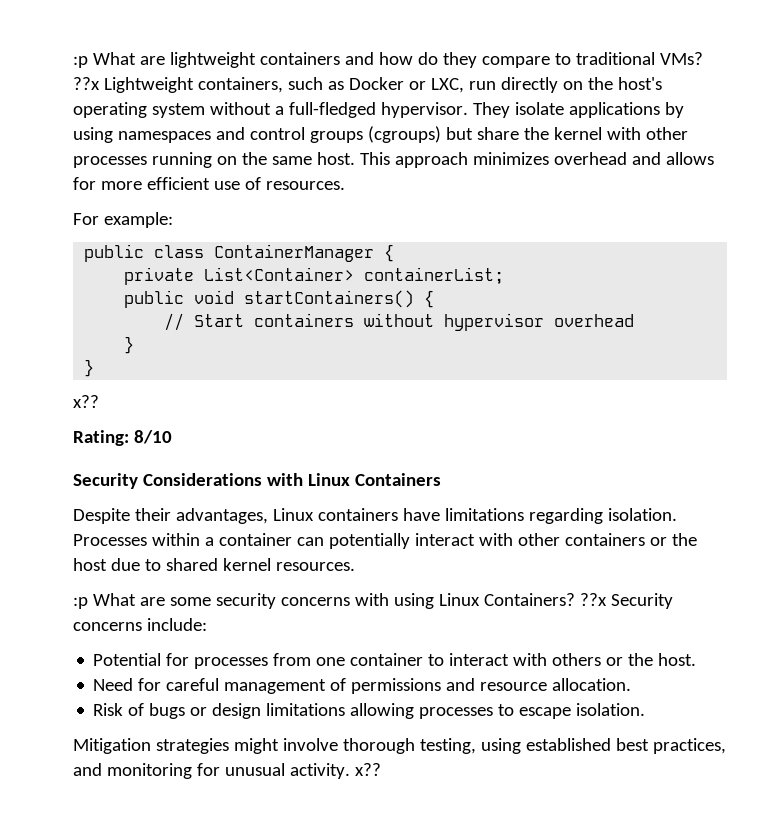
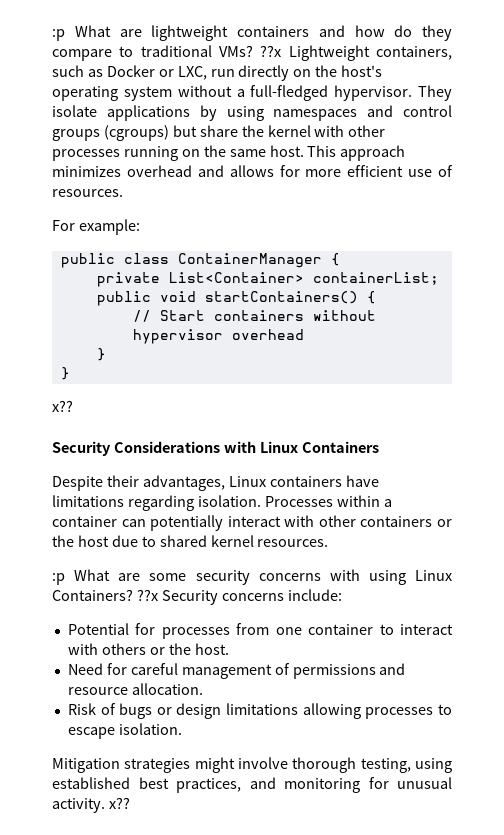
- Rating: 8/10

